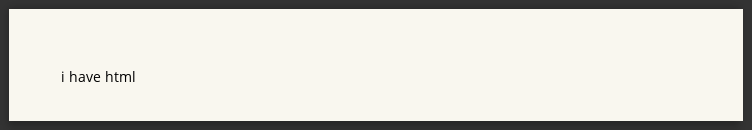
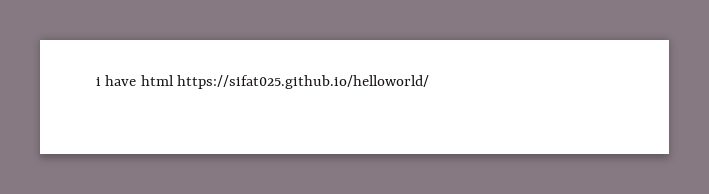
- i have html
+ i have html https://sifat025.github.io/helloworld/

